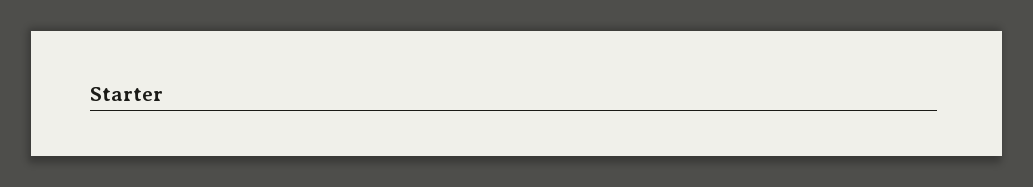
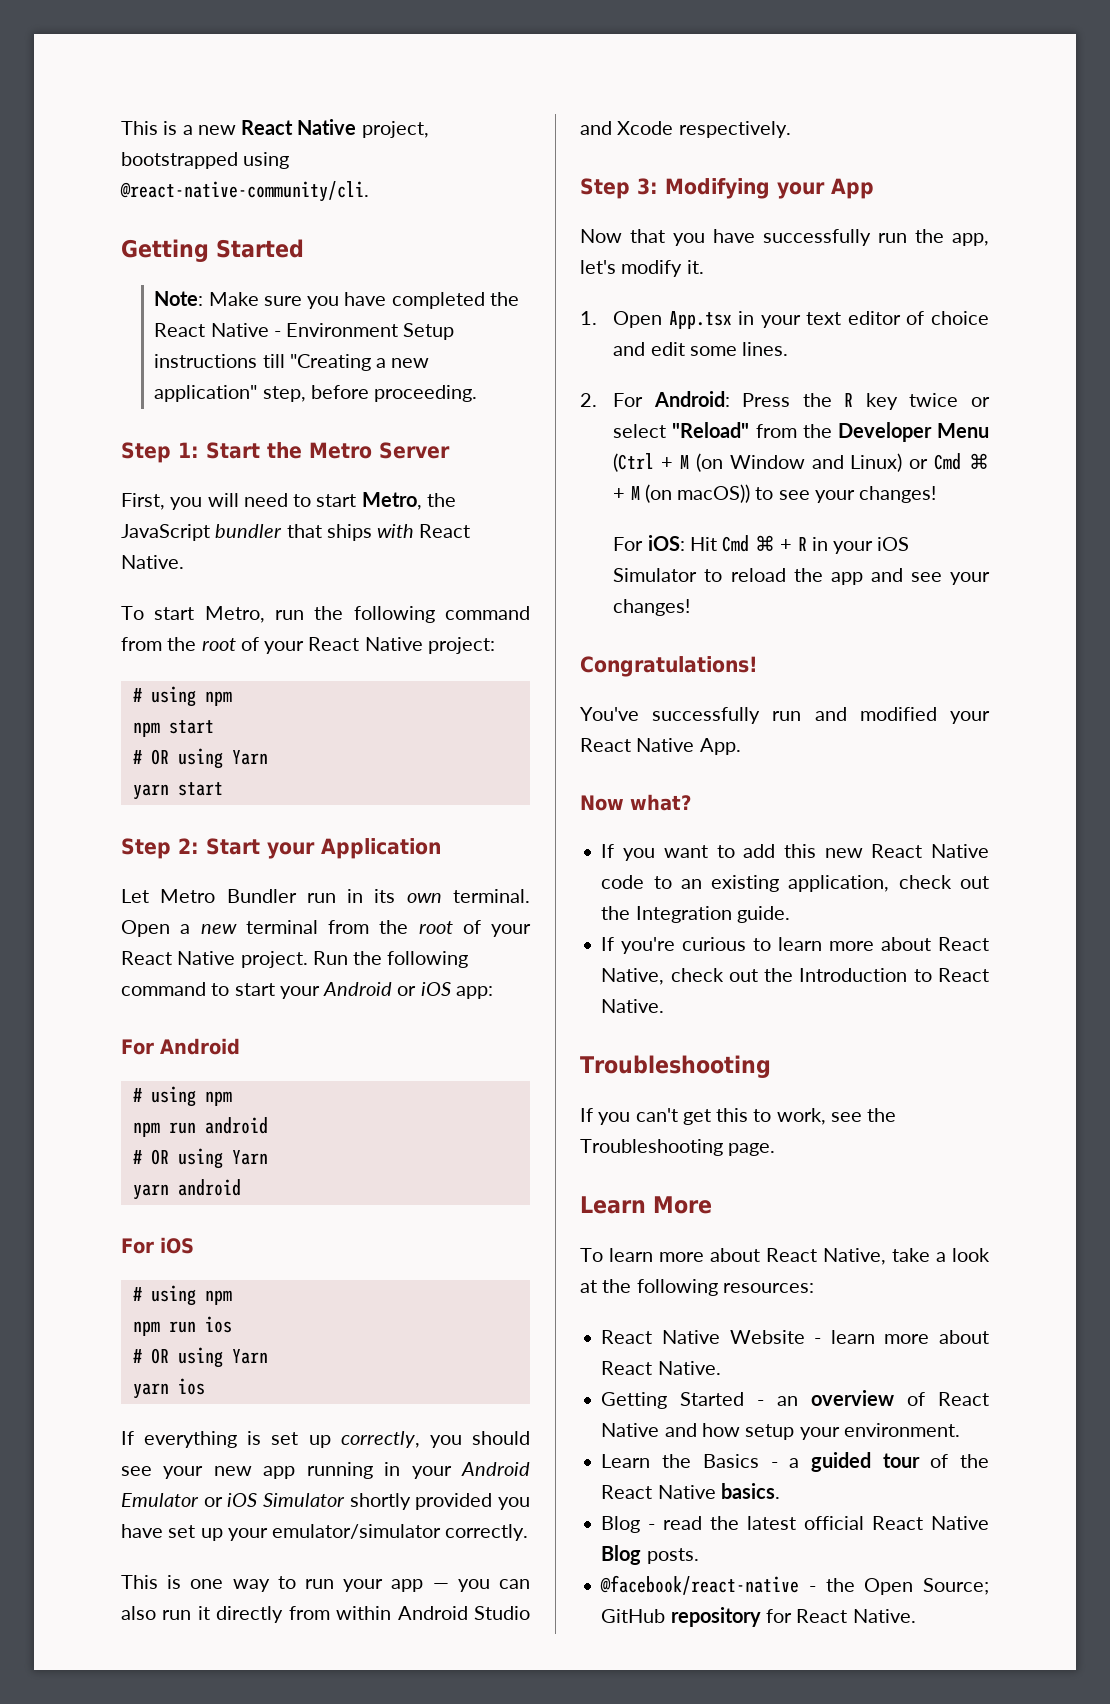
- Starter
+ This is a new React Native project, bootstrapped using @react-native-community/cli.
+ Getting Started
+ Note: Make sure you have completed the React Native - Environment Setup instructions till "Creating a new application" step, before proceeding.
+ Step 1: Start the Metro Server
+ First, you will need to start Metro, the JavaScript bundler that ships with React Native.
+ To start Metro, run the following command from the root of your React Native project:
+ # using npm
+ npm start
+ # OR using Yarn
+ yarn start
+ Step 2: Start your Application
+ Let Metro Bundler run in its own terminal. Open a new terminal from the root of your React Native project. Run the following command to start your Android or iOS app:
+ For Android
+ # using npm
+ npm run android
+ # OR using Yarn
+ yarn android
+ For iOS
+ # using npm
+ npm run ios
+ # OR using Yarn
+ yarn ios
+ If everything is set up correctly, you should see your new app running in your Android Emulator or iOS Simulator shortly provided you have set up your emulator/simulator correctly.
+ This is one way to run your app — you can also run it directly from within Android Studio and Xcode respectively.
+ Step 3: Modifying your App
+ Now that you have successfully run the app, let's modify it.
+ 1. Open App.tsx in your text editor of choice and edit some lines.
+ 2. For Android: Press the R key twice or select "Reload" from the Developer Menu (Ctrl + M (on Window and Linux) or Cmd ⌘ + M (on macOS)) to see your changes!
+ For iOS: Hit Cmd ⌘ + R in your iOS Simulator to reload the app and see your changes!
+ Congratulations!
+ You've successfully run and modified your React Native App.
+ Now what?
+ If you want to add this new React Native code to an existing application, check out the Integration guide.
+ If you're curious to learn more about React Native, check out the Introduction to React Native.
+ Troubleshooting
+ If you can't get this to work, see the Troubleshooting page.
+ Learn More
+ To learn more about React Native, take a look at the following resources:
+ React Native Website - learn more about React Native.
+ Getting Started - an overview of React Native and how setup your environment.
+ Learn the Basics - a guided tour of the React Native basics.
+ Blog - read the latest official React Native Blog posts.
+ @facebook/react-native - the Open Source; GitHub repository for React Native.

